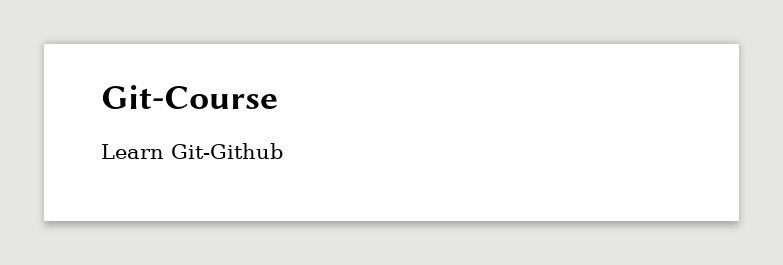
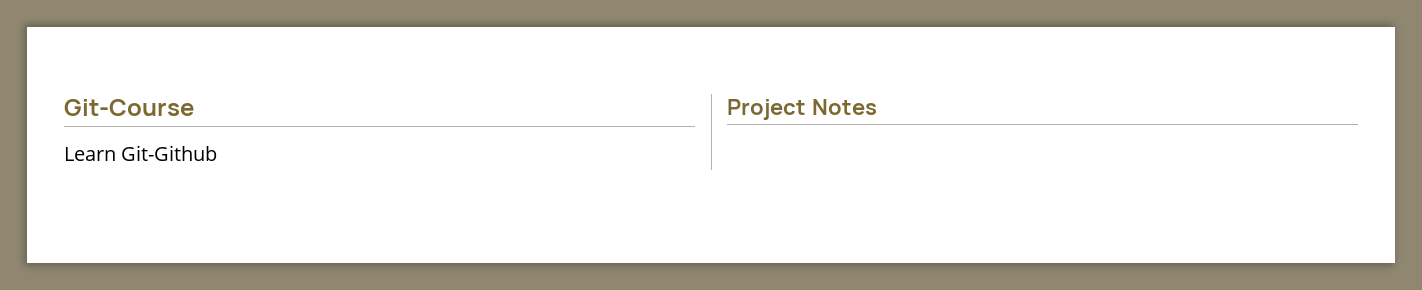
+ Project Notes

